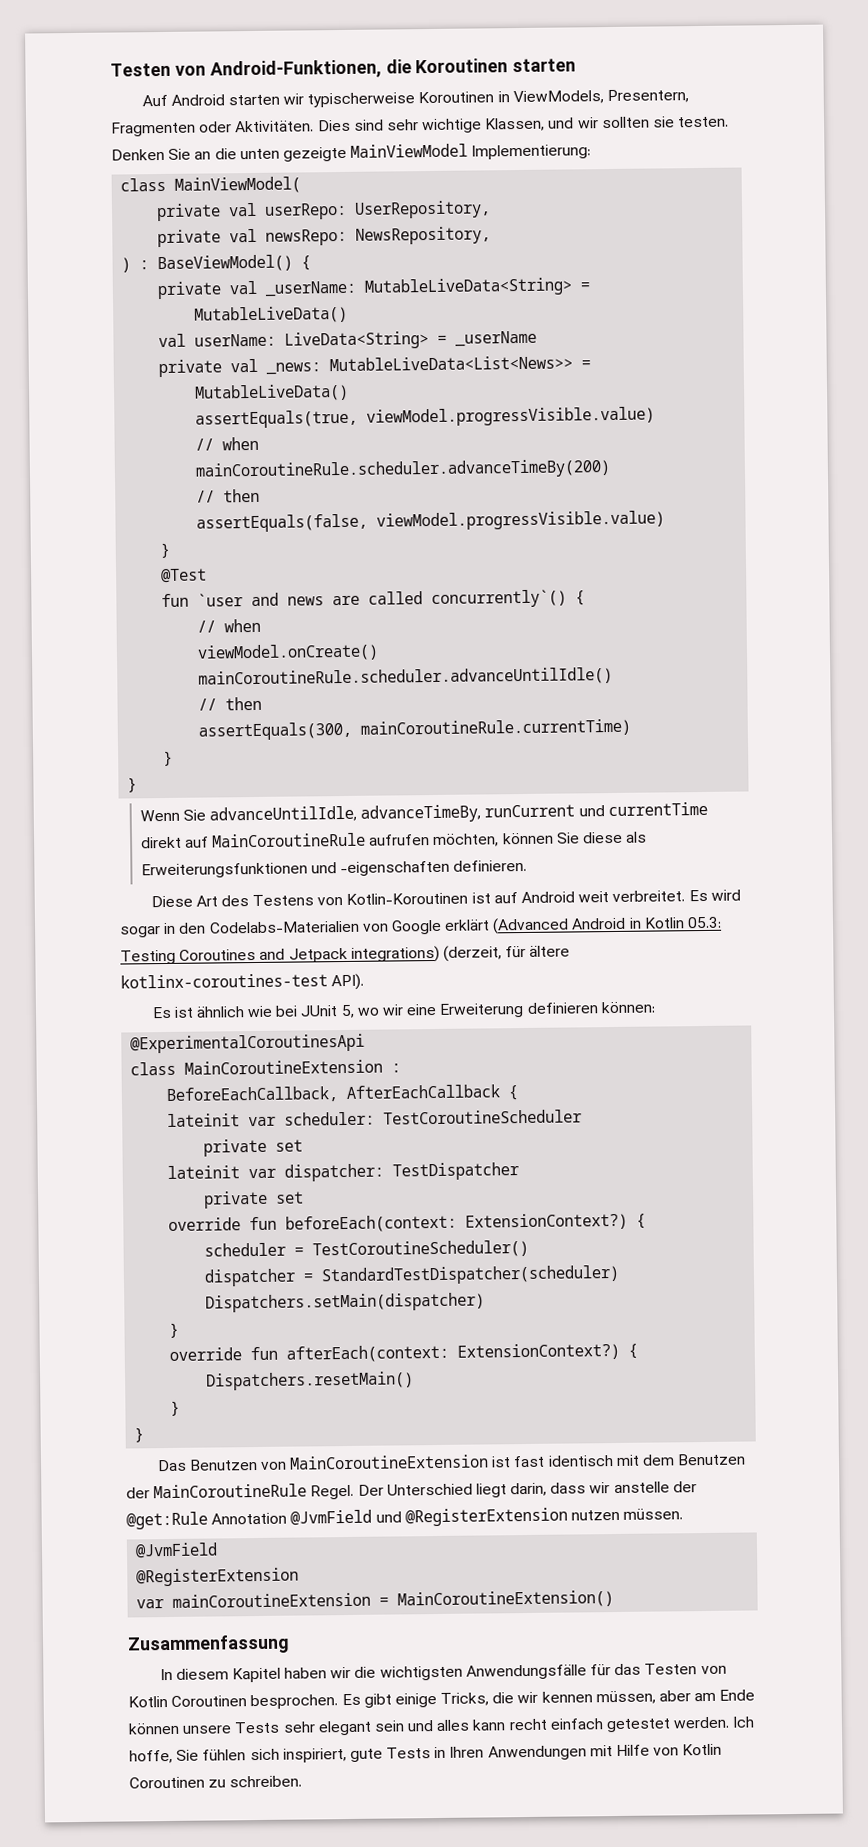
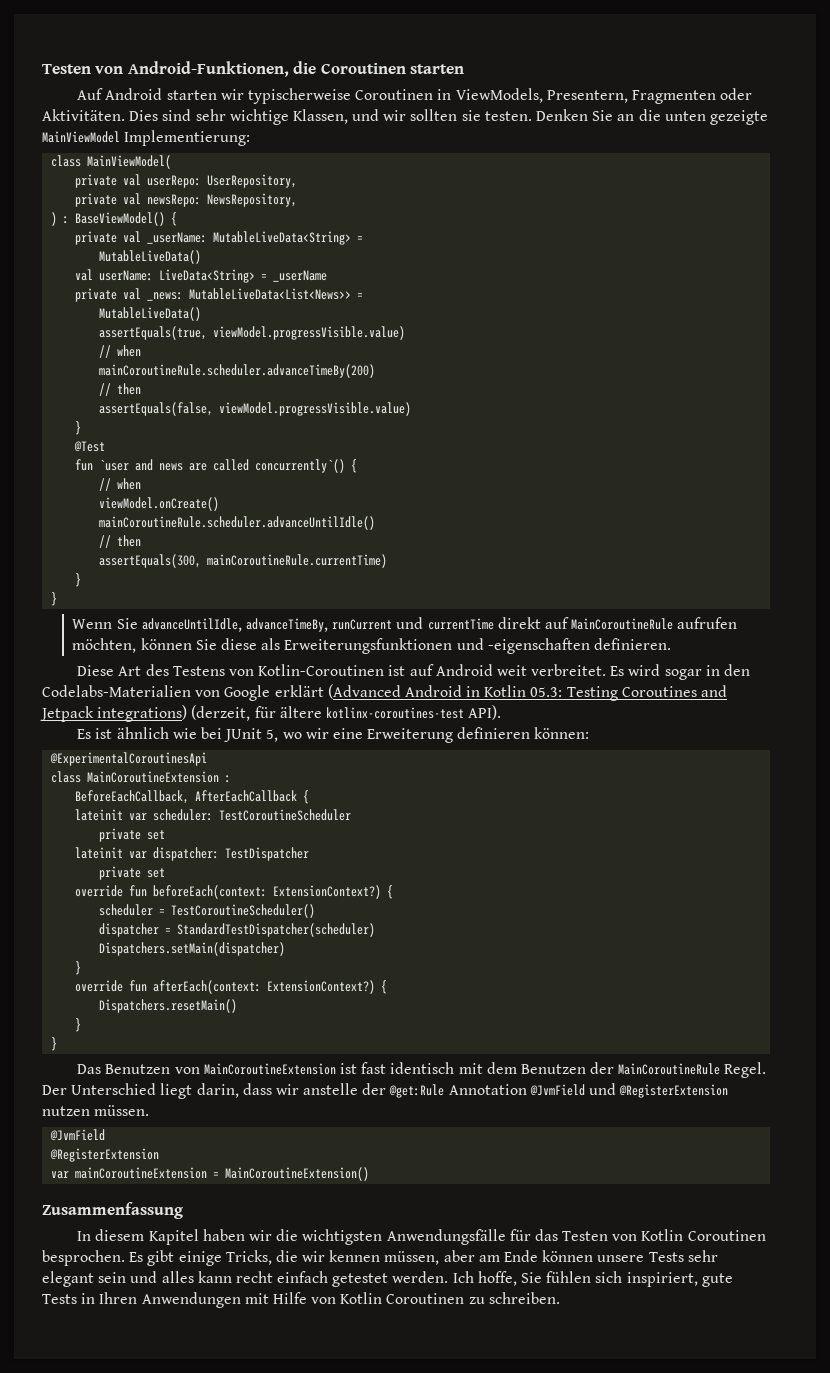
- Testen von Android-Funktionen, die Koroutinen starten
+ Testen von Android-Funktionen, die Coroutinen starten
- Auf Android starten wir typischerweise Koroutinen in ViewModels, Presentern, Fragmenten oder Aktivitäten.
+ Auf Android starten wir typischerweise Coroutinen in ViewModels, Presentern, Fragmenten oder Aktivitäten.
- Diese Art des Testens von Kotlin-Koroutinen ist auf Android weit verbreitet.
+ Diese Art des Testens von Kotlin-Coroutinen ist auf Android weit verbreitet.

